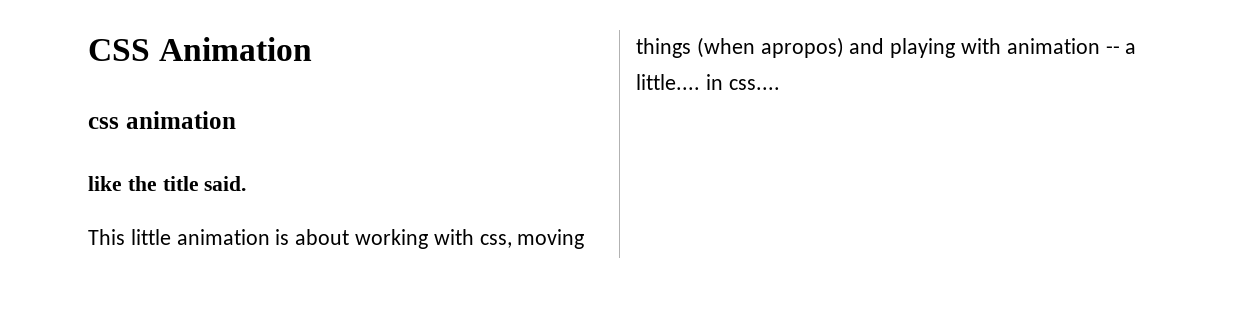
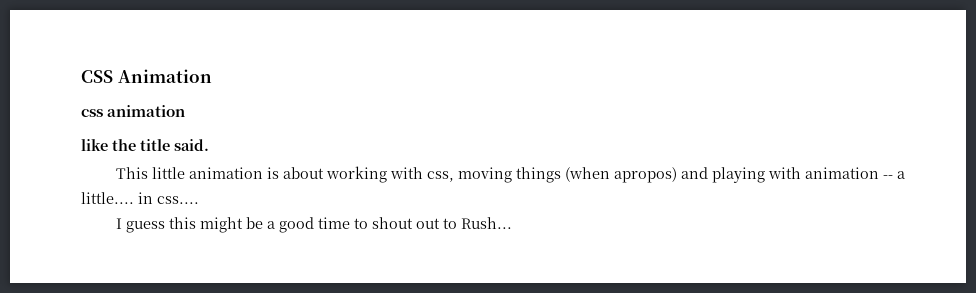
+ I guess this might be a good time to shout out to Rush...

